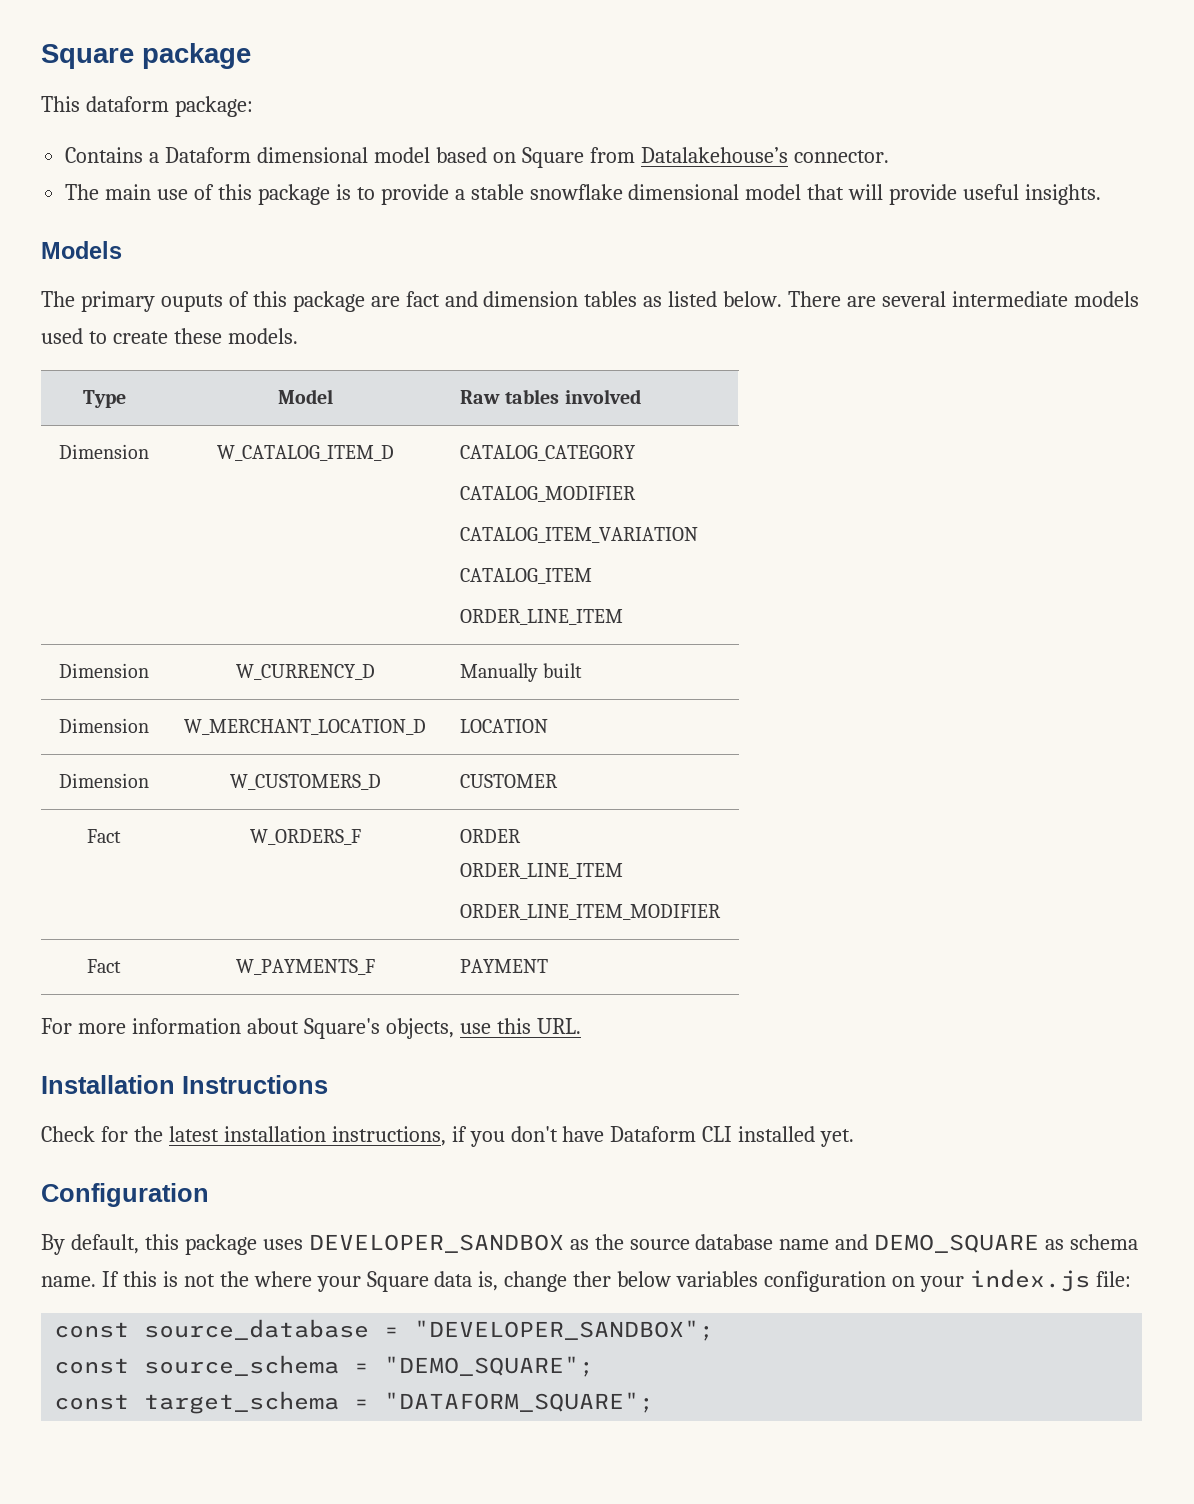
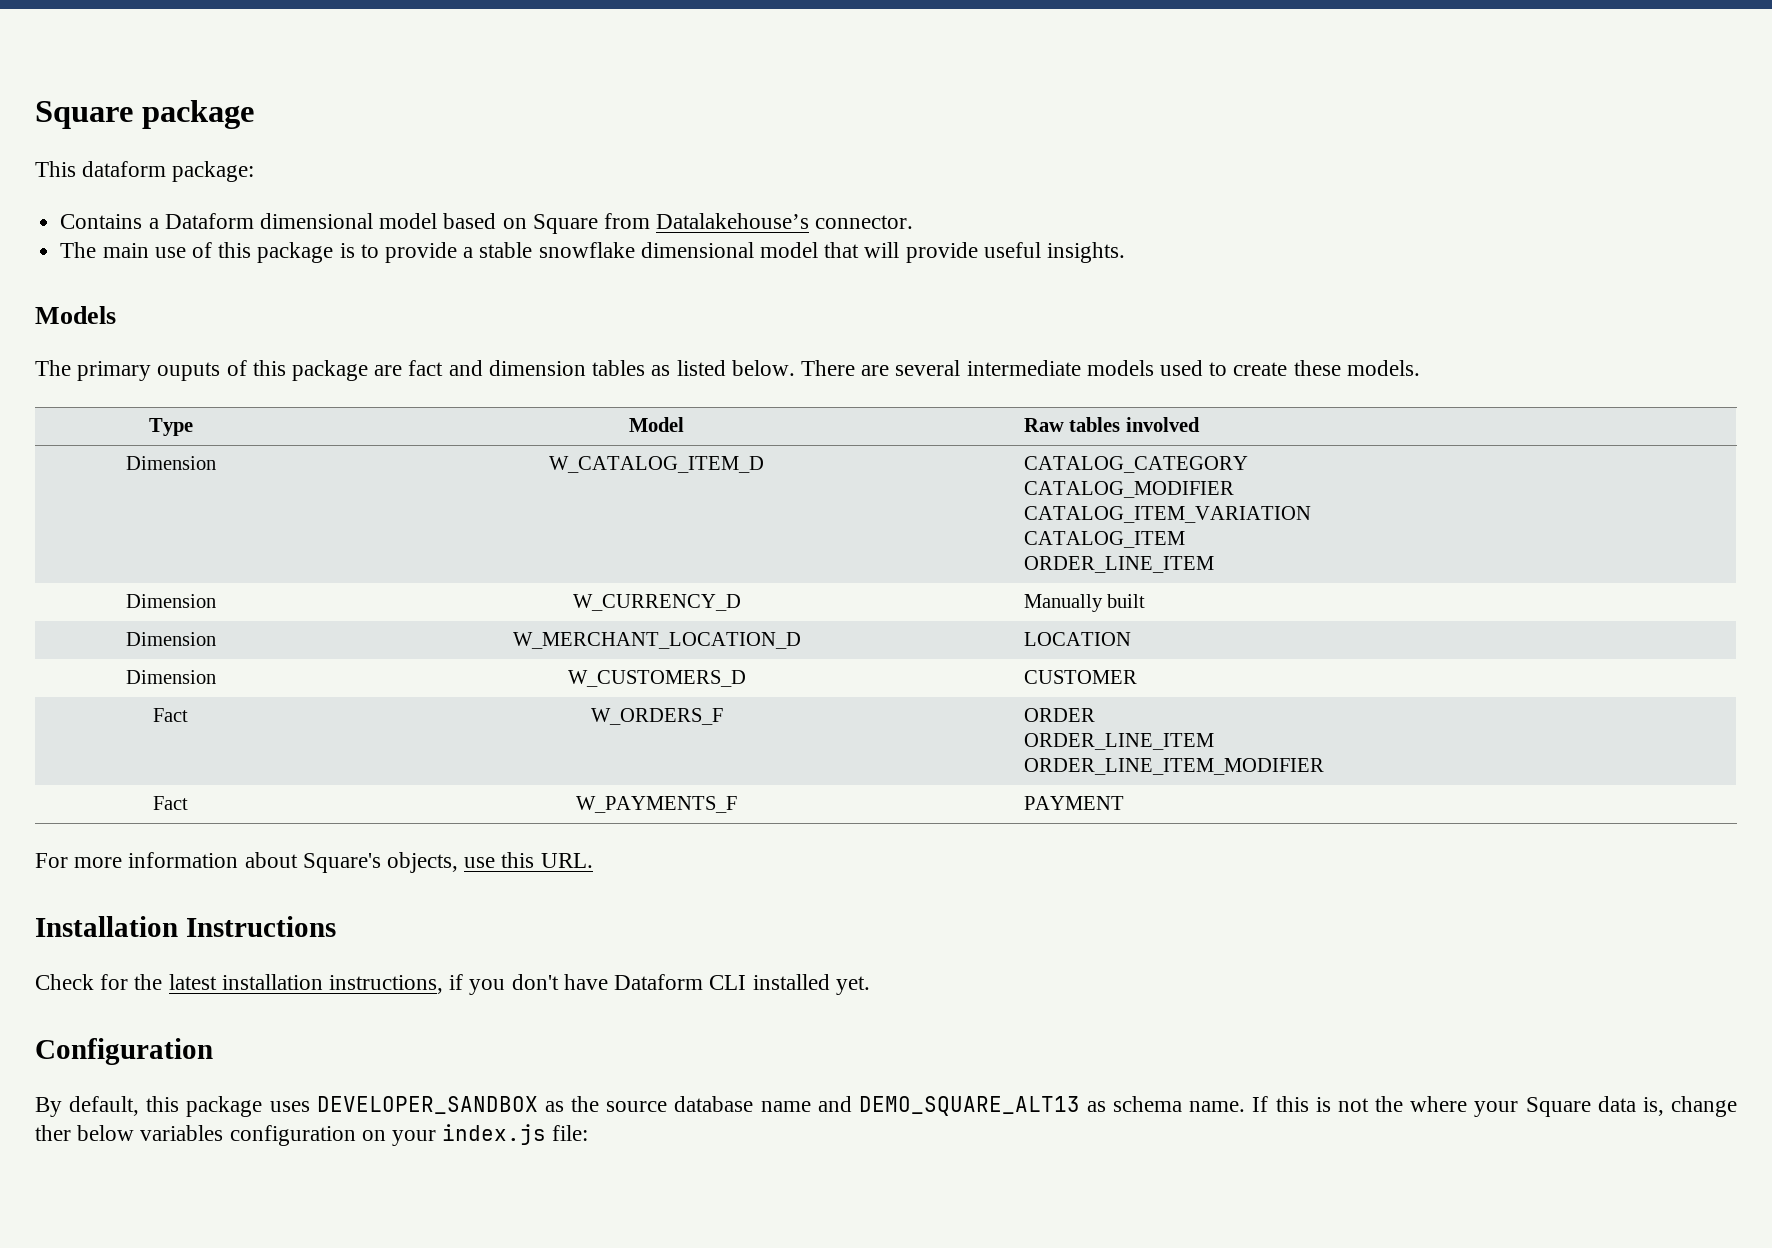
- By default, this package uses DEVELOPER_SANDBOX as the source database name and DEMO_SQUARE as schema name.
+ By default, this package uses DEVELOPER_SANDBOX as the source database name and DEMO_SQUARE_ALT13 as schema name.
- const source_database = "DEVELOPER_SANDBOX";
- const source_schema = "DEMO_SQUARE";
- const target_schema = "DATAFORM_SQUARE";

